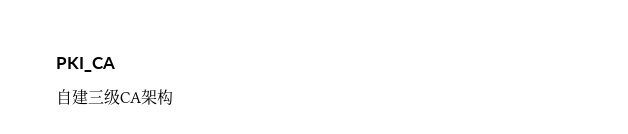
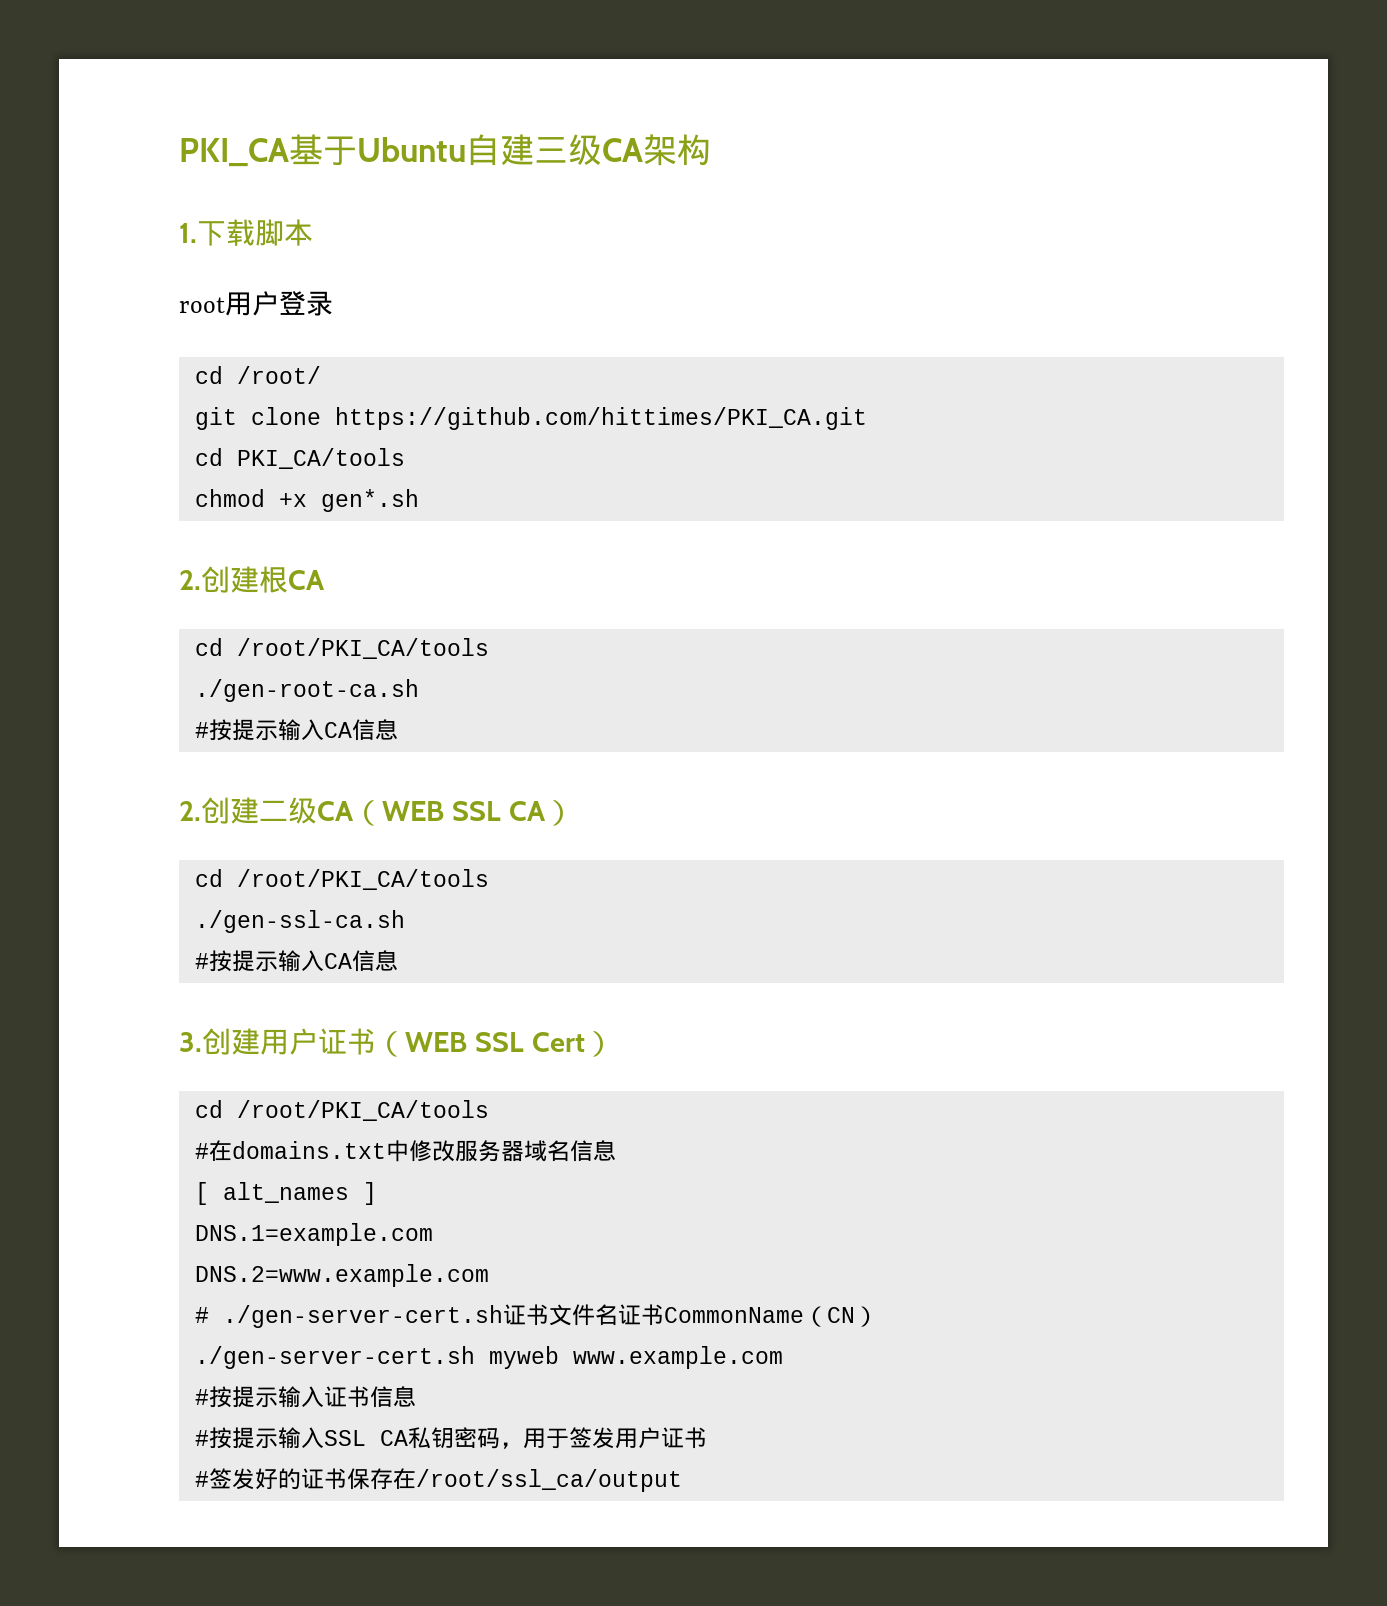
- PKI_CA
- 自建三级CA架构
+ PKI_CA基于Ubuntu自建三级CA架构
+ 1.下载脚本
+ root用户登录
+ cd /root/
+ git clone https://github.com/hittimes/PKI_CA.git
+ cd PKI_CA/tools
+ chmod +x gen*.sh
+ 2.创建根CA
+ cd /root/PKI_CA/tools
+ ./gen-root-ca.sh
+ #按提示输入CA信息
+ 2.创建二级CA（WEB SSL CA）
+ cd /root/PKI_CA/tools
+ ./gen-ssl-ca.sh
+ #按提示输入CA信息
+ 3.创建用户证书（WEB SSL Cert）
+ cd /root/PKI_CA/tools
+ #在domains.txt中修改服务器域名信息
+ [ alt_names ]
+ DNS.1=example.com
+ DNS.2=www.example.com
+ # ./gen-server-cert.sh证书文件名证书CommonName（CN）
+ ./gen-server-cert.sh myweb www.example.com
+ #按提示输入证书信息
+ #按提示输入SSL CA私钥密码，用于签发用户证书
+ #签发好的证书保存在/root/ssl_ca/output

